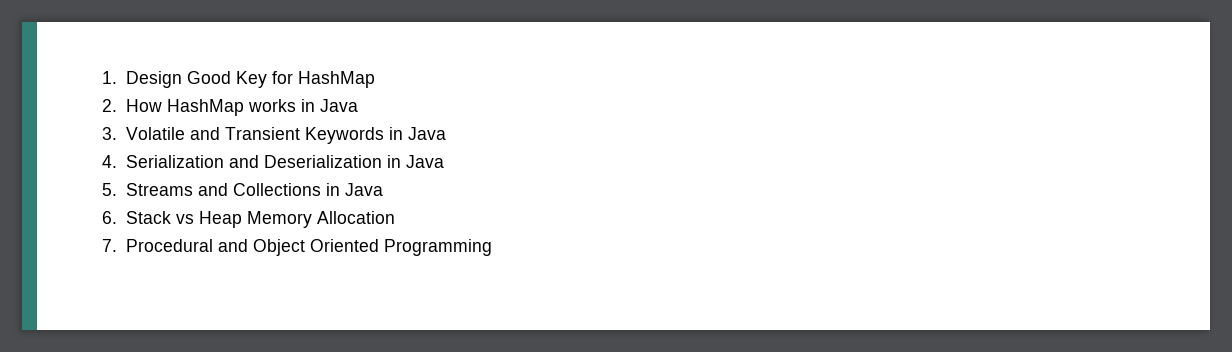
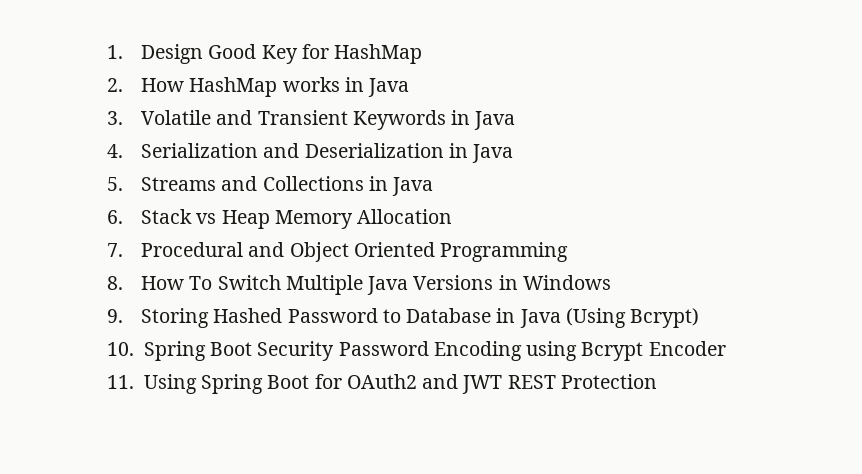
+ 8. How To Switch Multiple Java Versions in Windows
+ 9. Storing Hashed Password to Database in Java (Using Bcrypt)
+ 10. Spring Boot Security Password Encoding using Bcrypt Encoder
+ 11. Using Spring Boot for OAuth2 and JWT REST Protection

